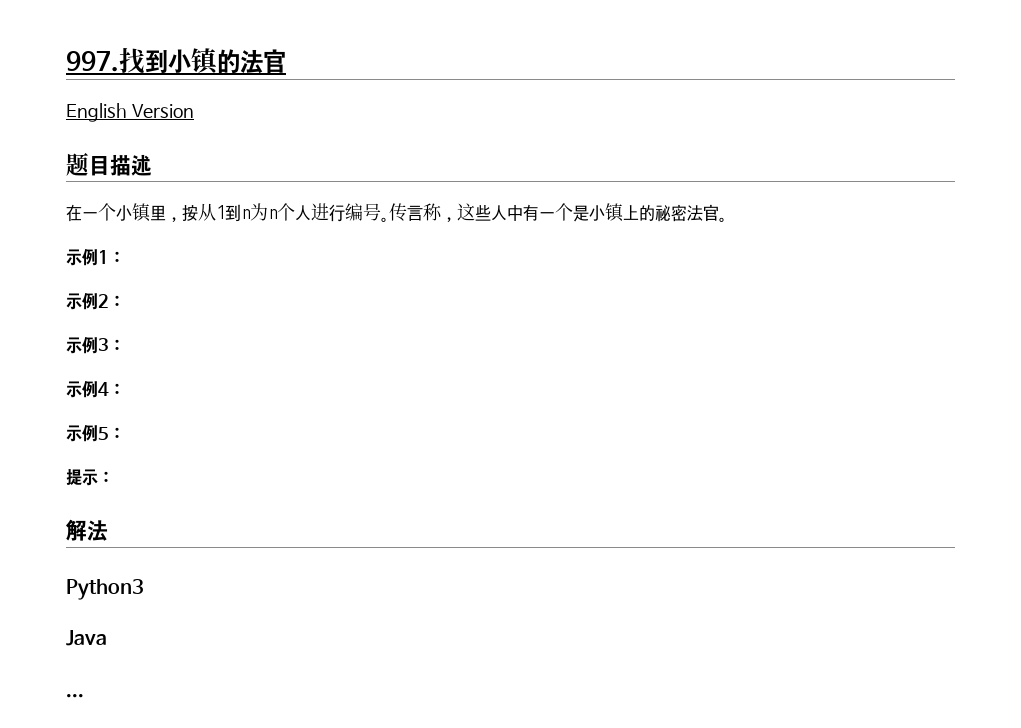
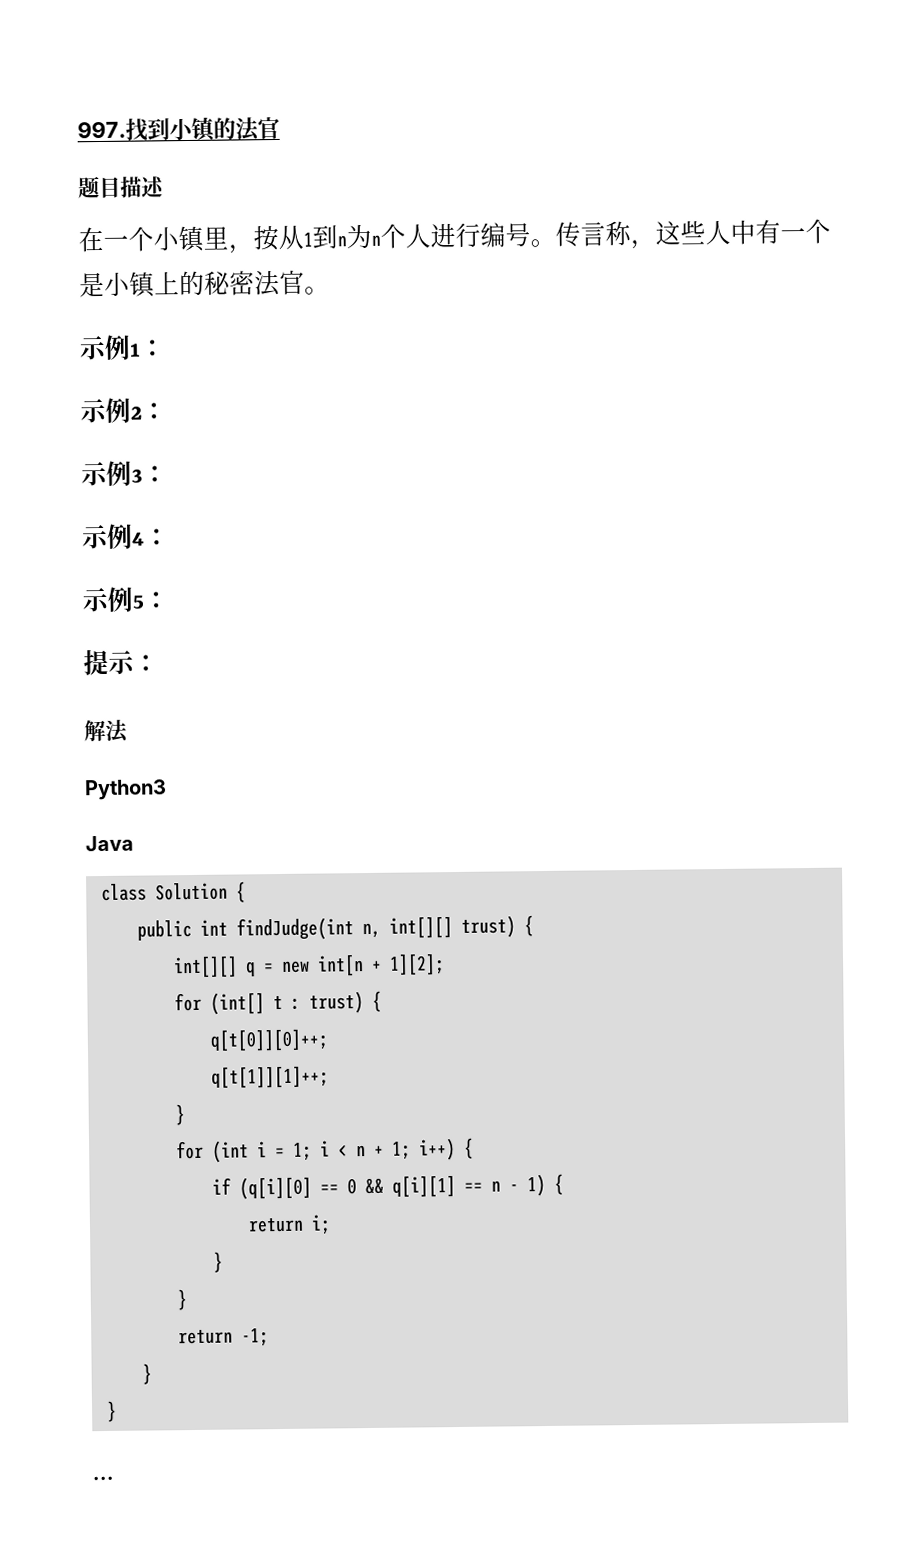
- English Version
+ class Solution {
+ public int findJudge(int n, int[][] trust) {
+ int[][] q = new int[n + 1][2];
+ for (int[] t : trust) {
+ q[t[0]][0]++;
+ q[t[1]][1]++;
+ }
+ for (int i = 1; i < n + 1; i++) {
+ if (q[i][0] == 0 && q[i][1] == n - 1) {
+ return i;
+ }
+ }
+ return -1;
+ }
+ }

